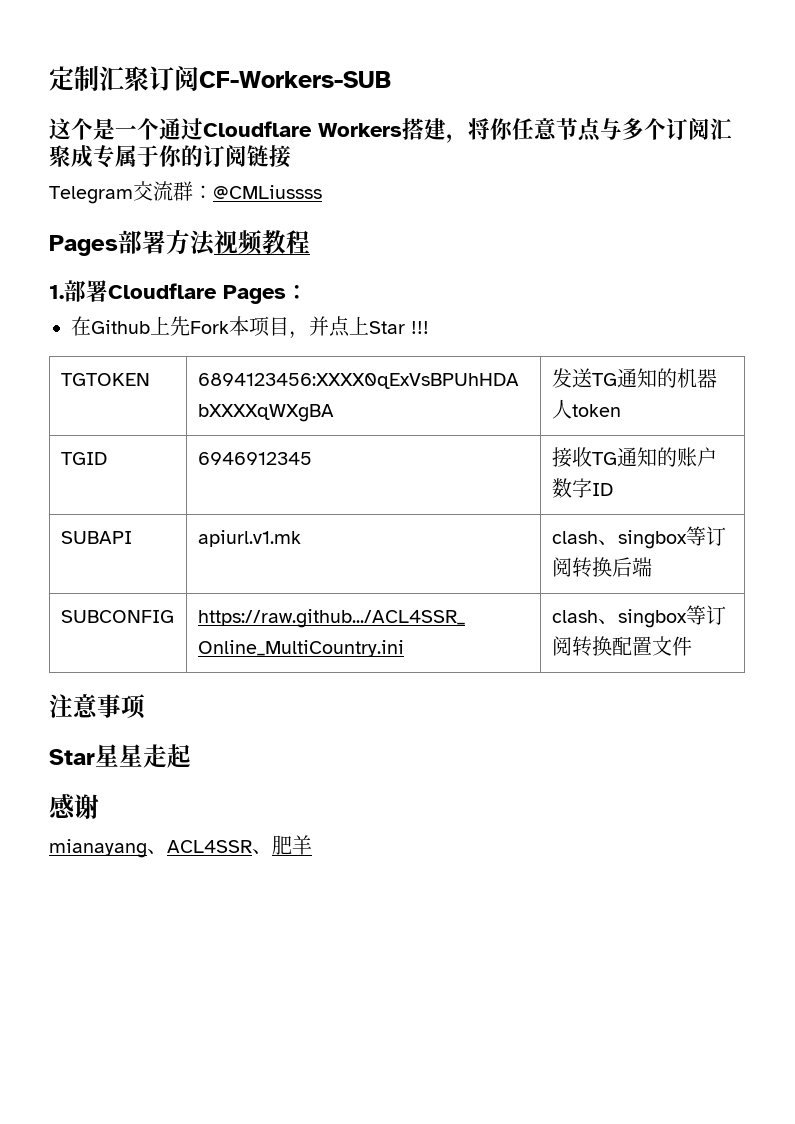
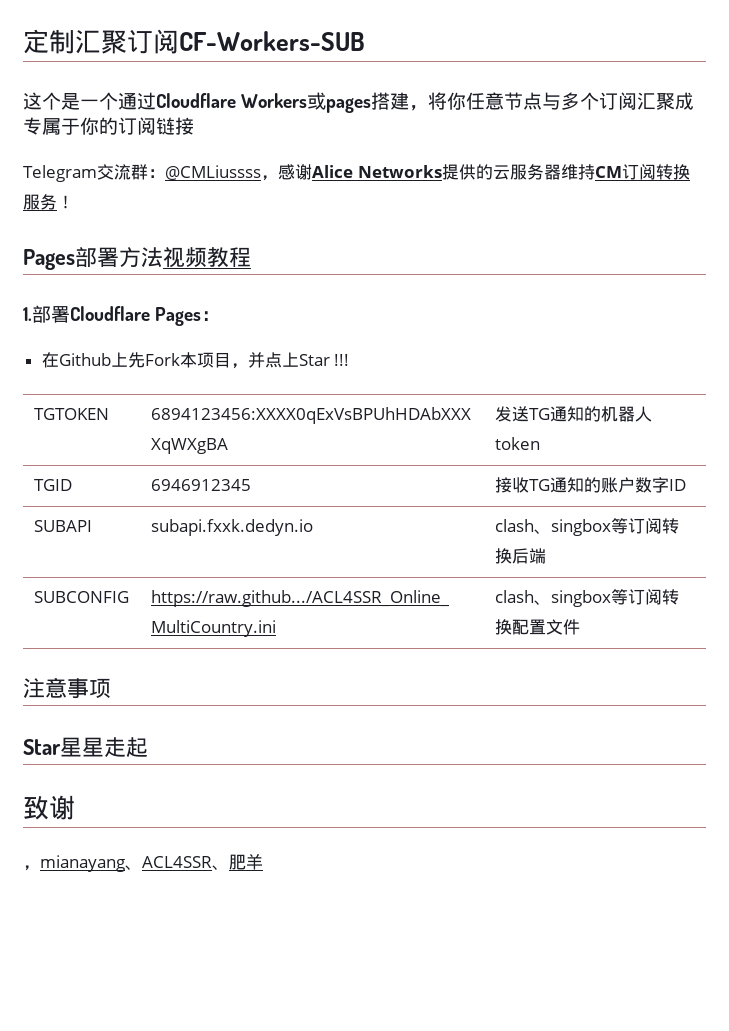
- 这个是一个通过Cloudflare Workers搭建，将你任意节点与多个订阅汇聚成专属于你的订阅链接
+ 这个是一个通过Cloudflare Workers或pages搭建，将你任意节点与多个订阅汇聚成专属于你的订阅链接
- Telegram交流群：@CMLiussss
+ Telegram交流群：@CMLiussss，感谢Alice Networks提供的云服务器维持CM订阅转换服务！
- SUBAPI | apiurl.v1.mk | clash、singbox等订阅转换后端
+ SUBAPI | subapi.fxxk.dedyn.io | clash、singbox等订阅转换后端
- 感谢
+ 致谢
- mianayang、ACL4SSR、肥羊
+ ，mianayang、ACL4SSR、肥羊

